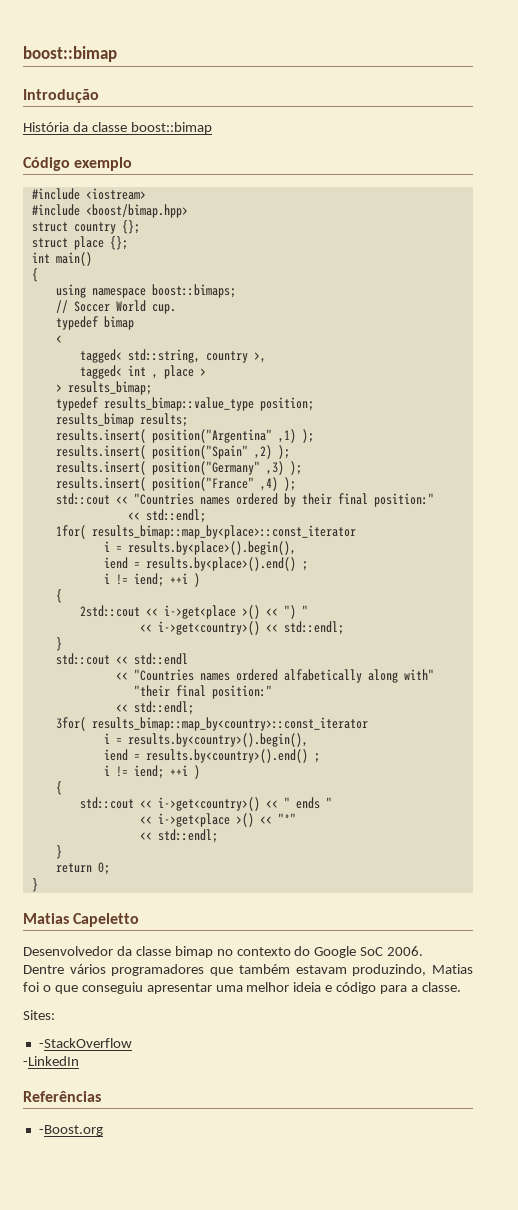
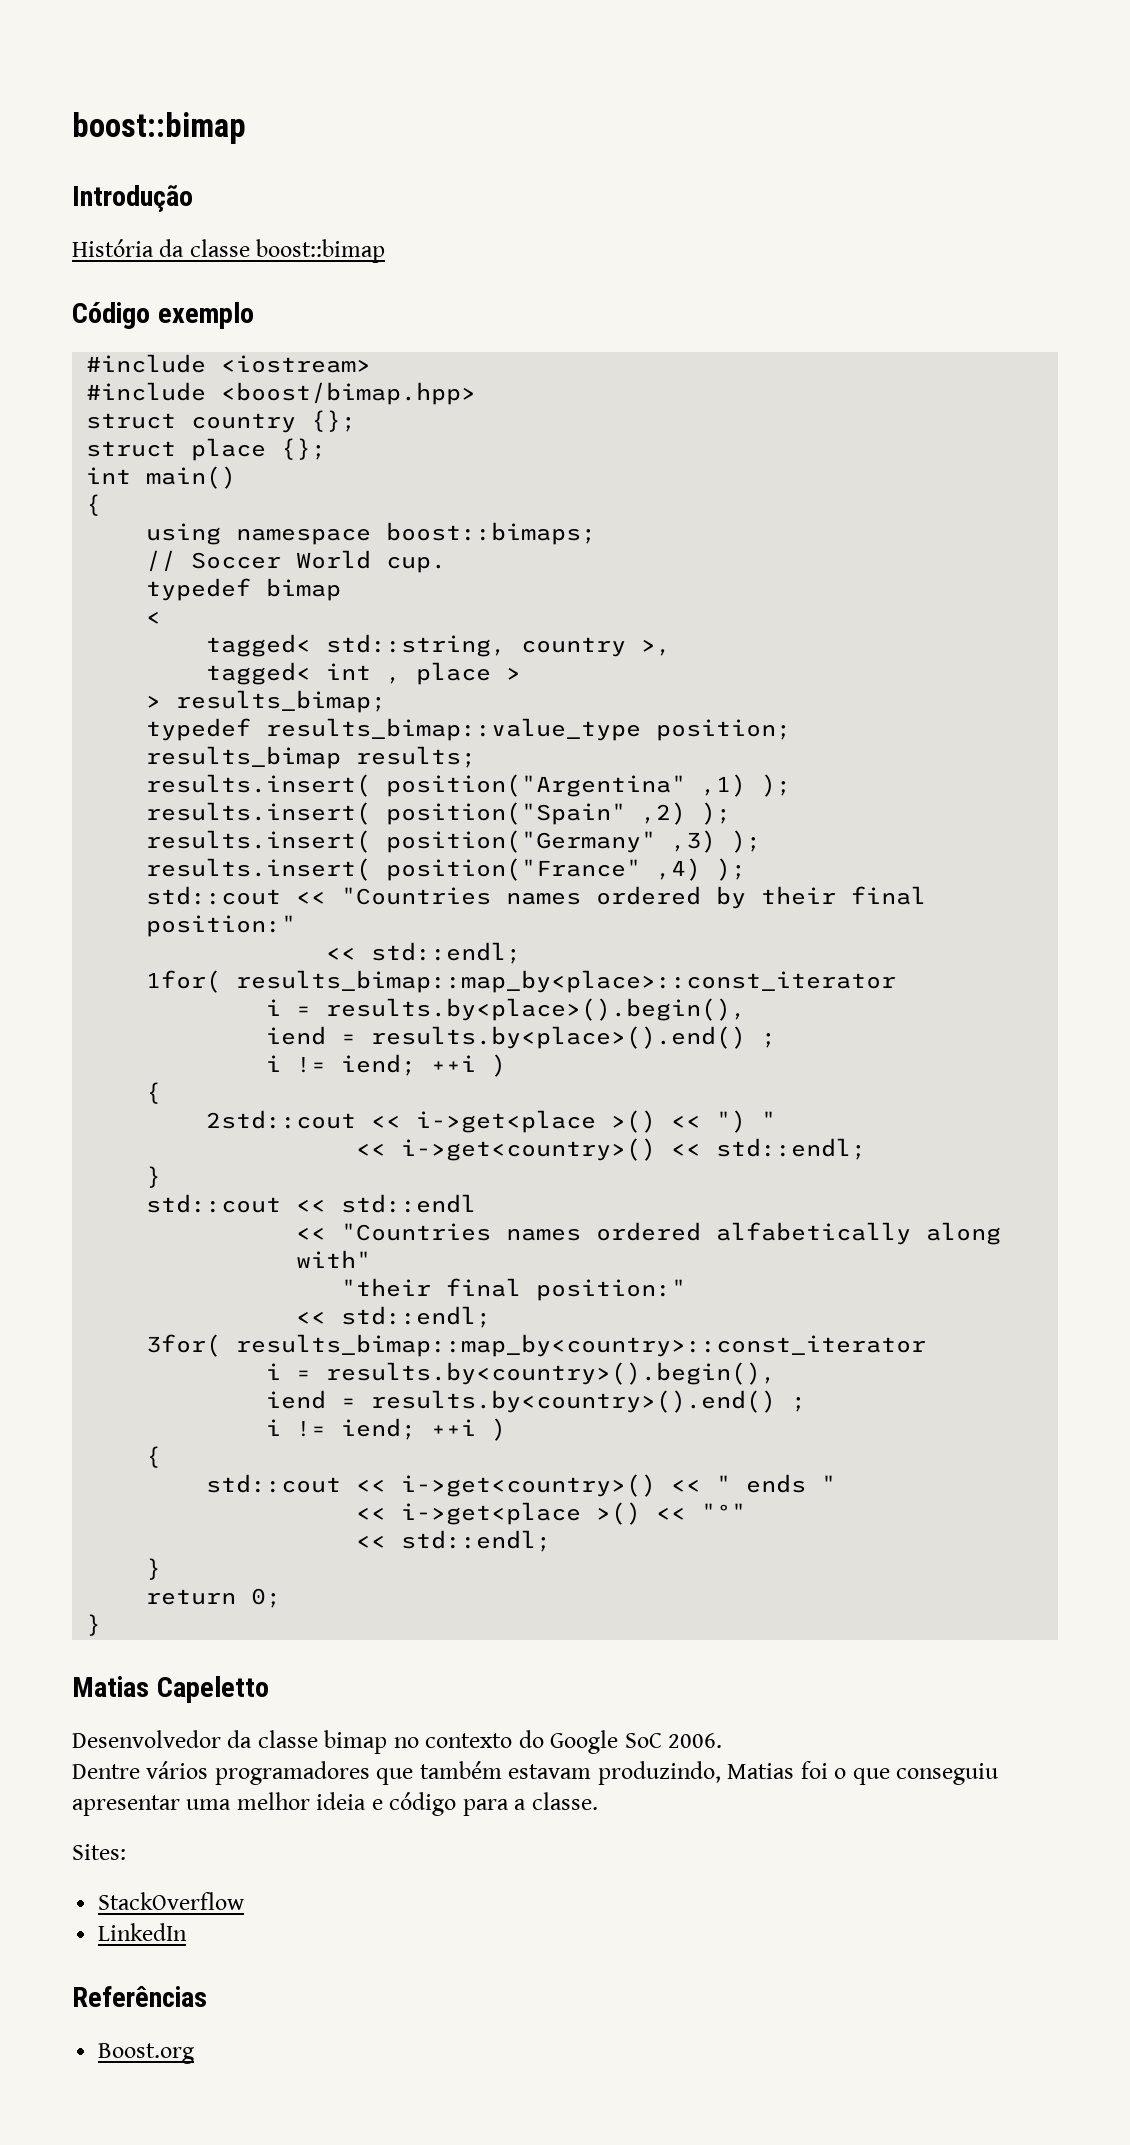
- -StackOverflow
- -LinkedIn
+ StackOverflow
+ LinkedIn
- -Boost.org
+ Boost.org

